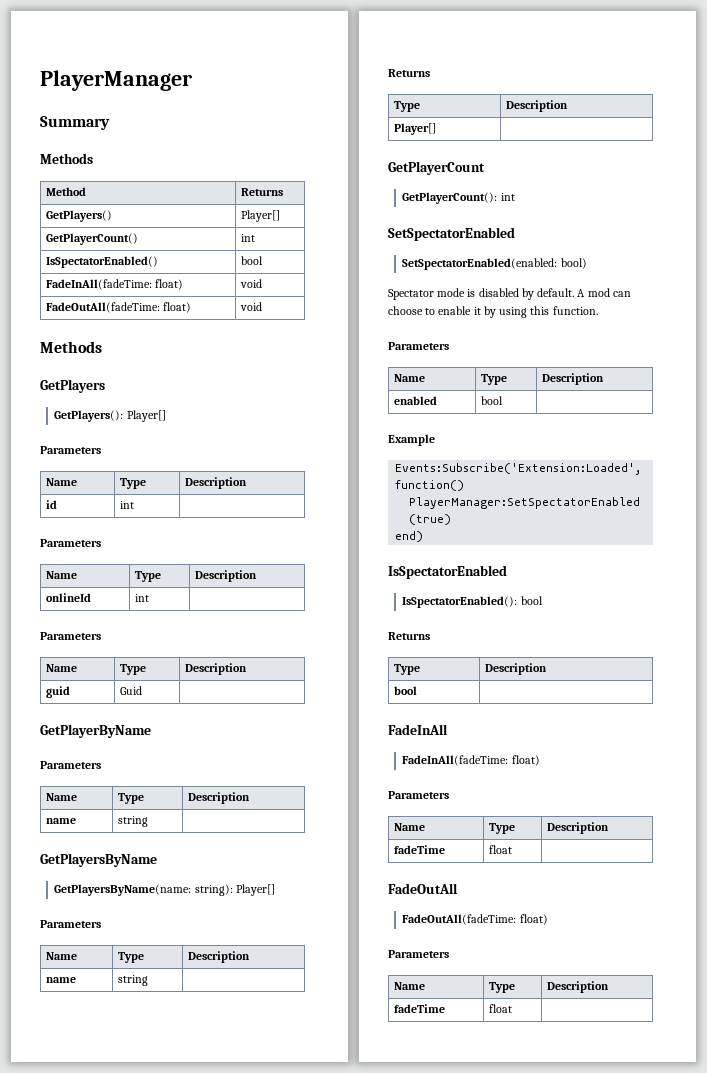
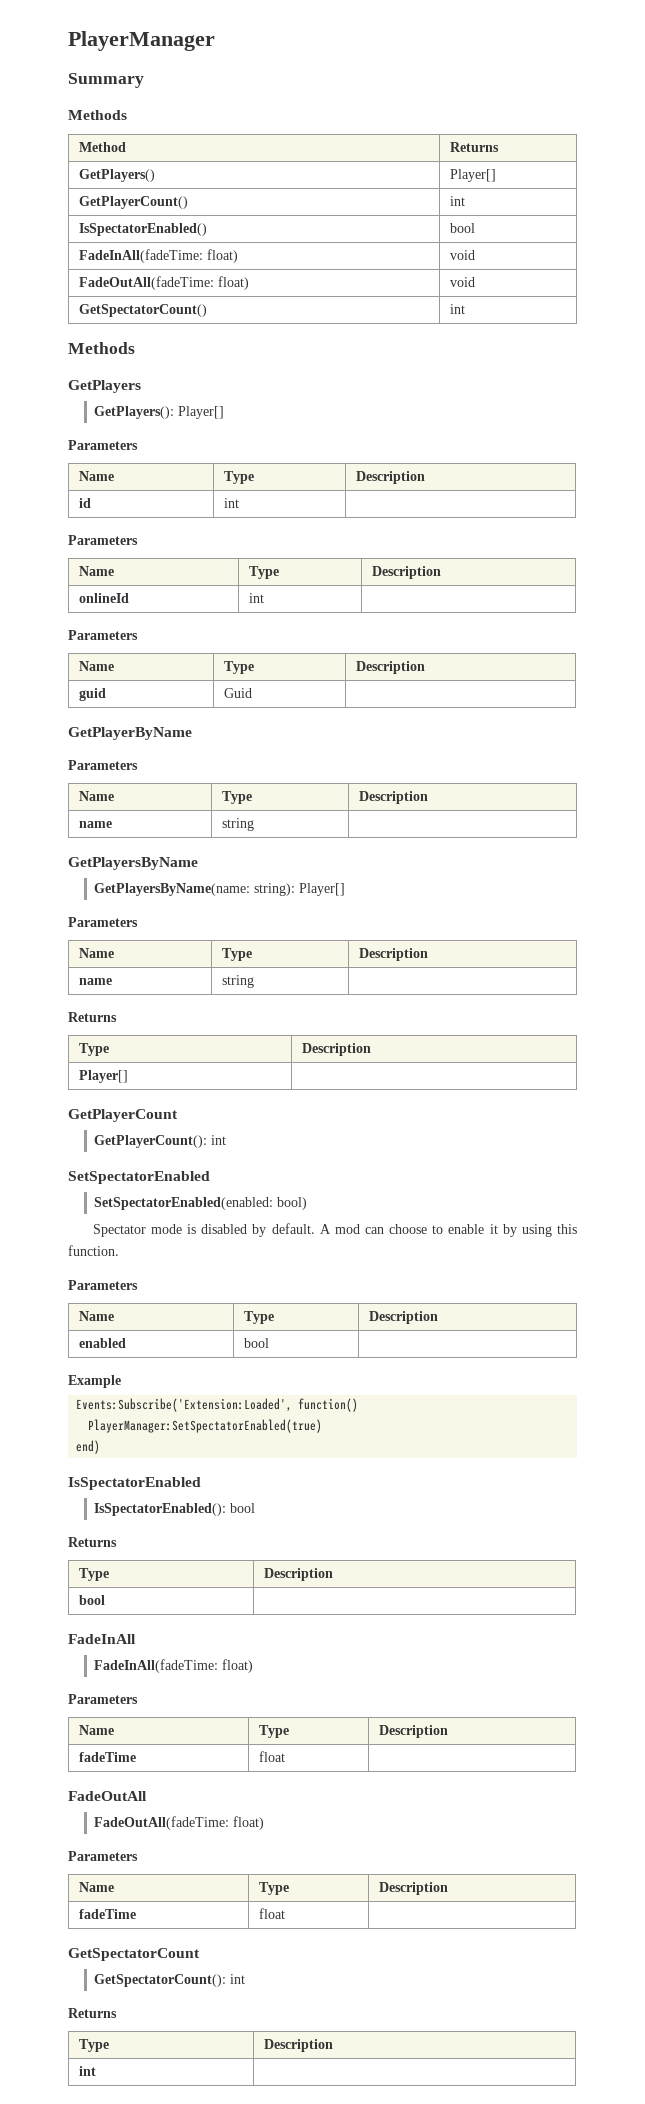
+ GetSpectatorCount() | int
+ GetSpectatorCount
+ GetSpectatorCount(): int
+ Returns
+ Type | Description
+ int |

